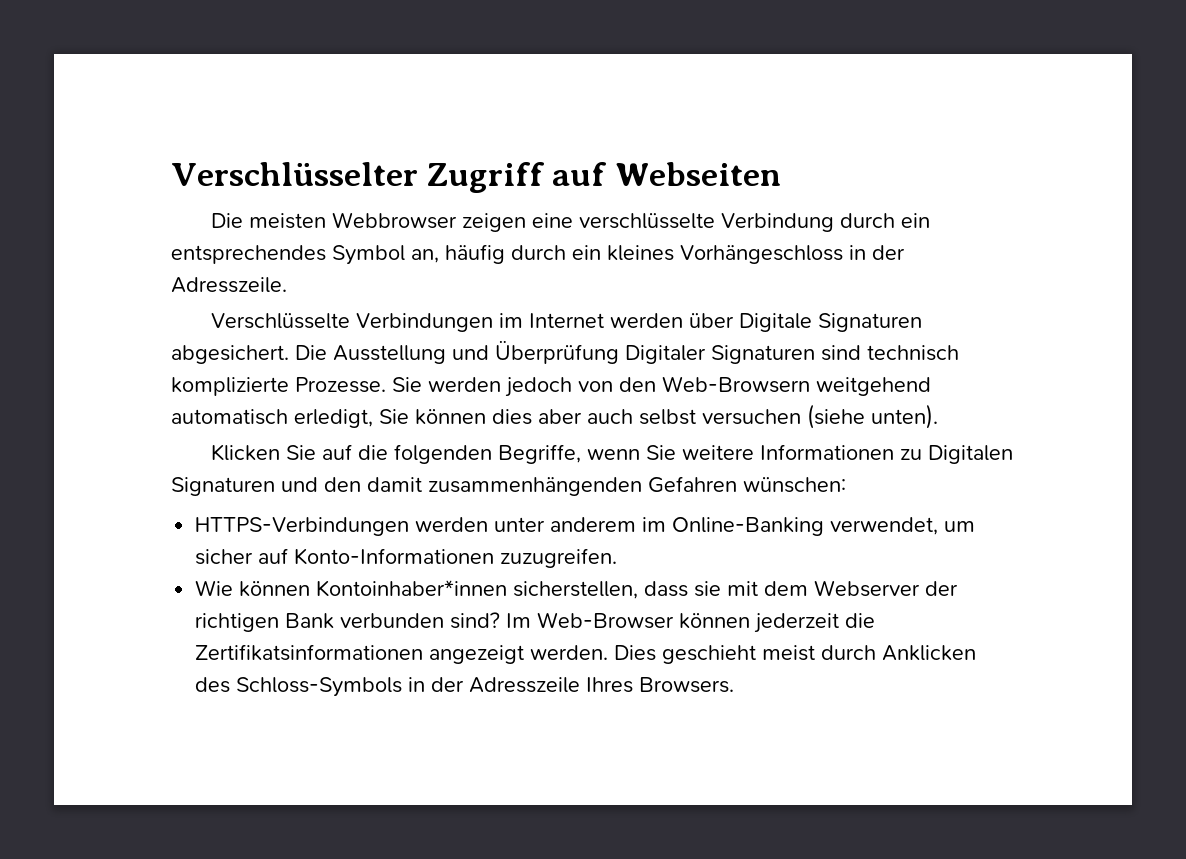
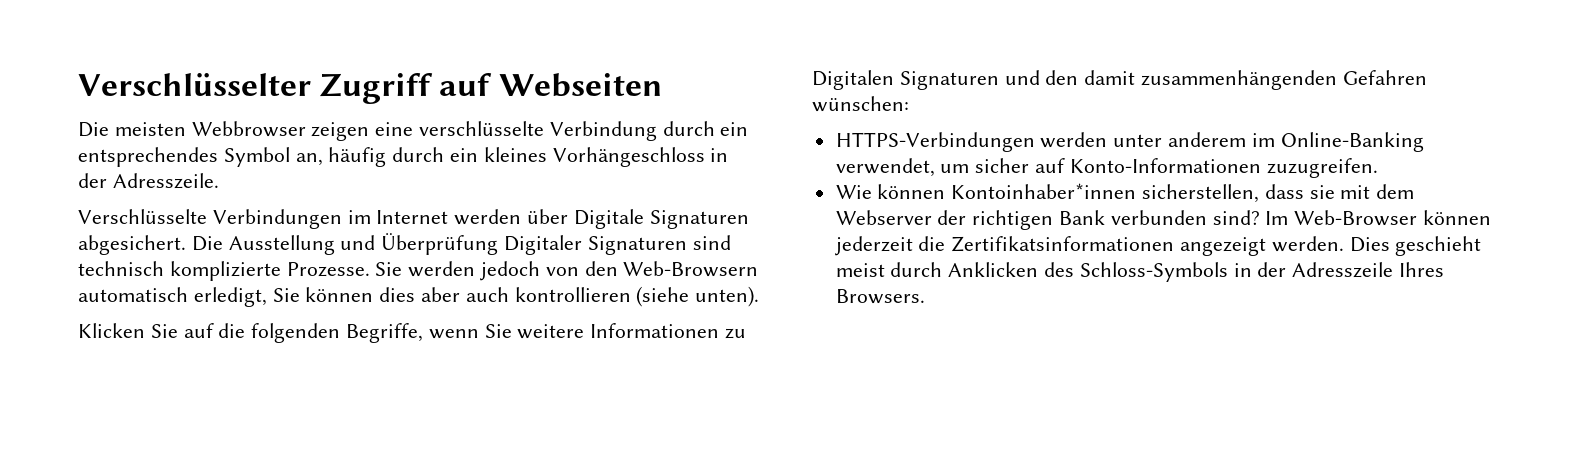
- Sie werden jedoch von den Web-Browsern weitgehend automatisch erledigt, Sie können dies aber auch selbst versuchen (siehe unten).
+ Sie werden jedoch von den Web-Browsern automatisch erledigt, Sie können dies aber auch kontrollieren (siehe unten).

